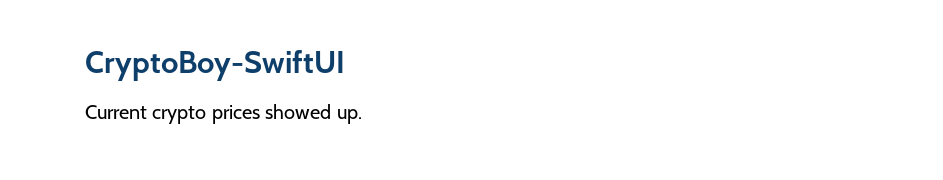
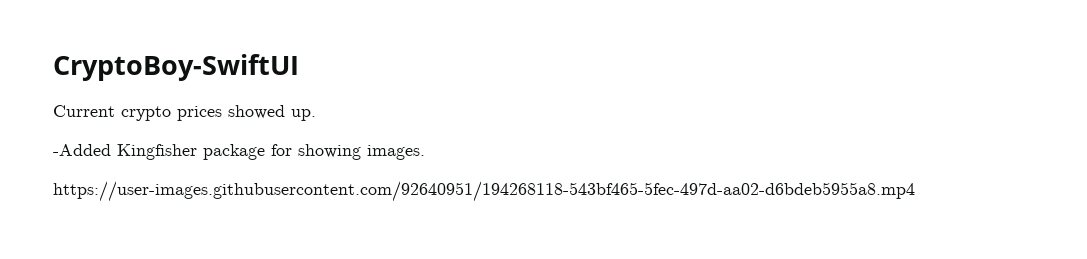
+ -Added Kingfisher package for showing images.
+ https://user-images.githubusercontent.com/92640951/194268118-543bf465-5fec-497d-aa02-d6bdeb5955a8.mp4

